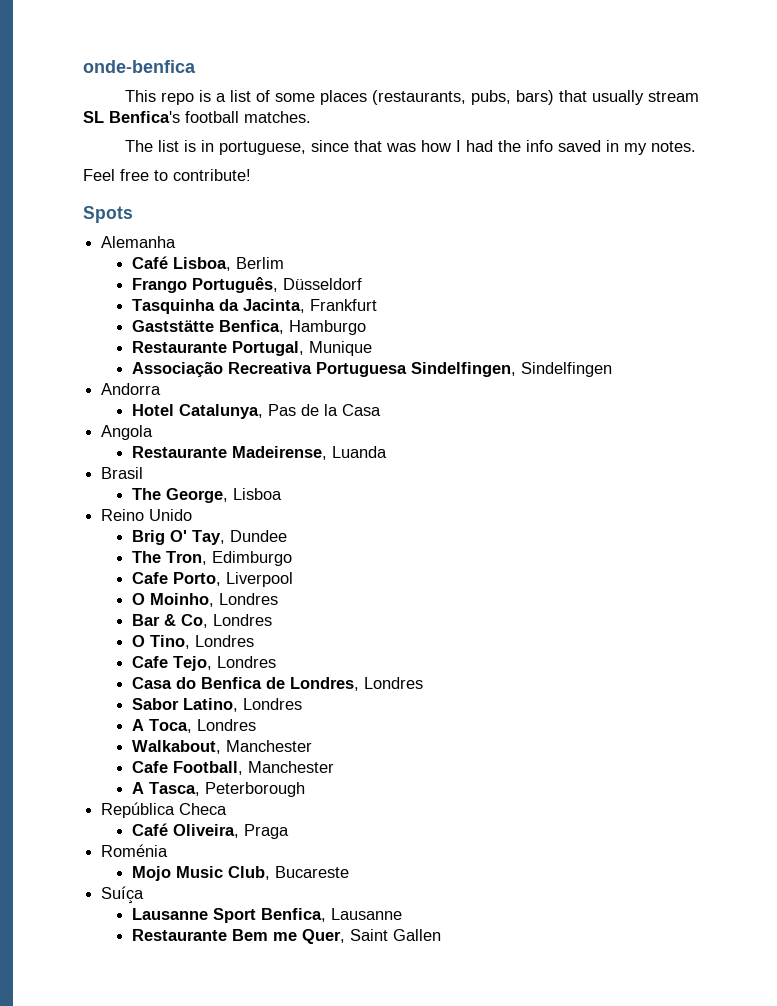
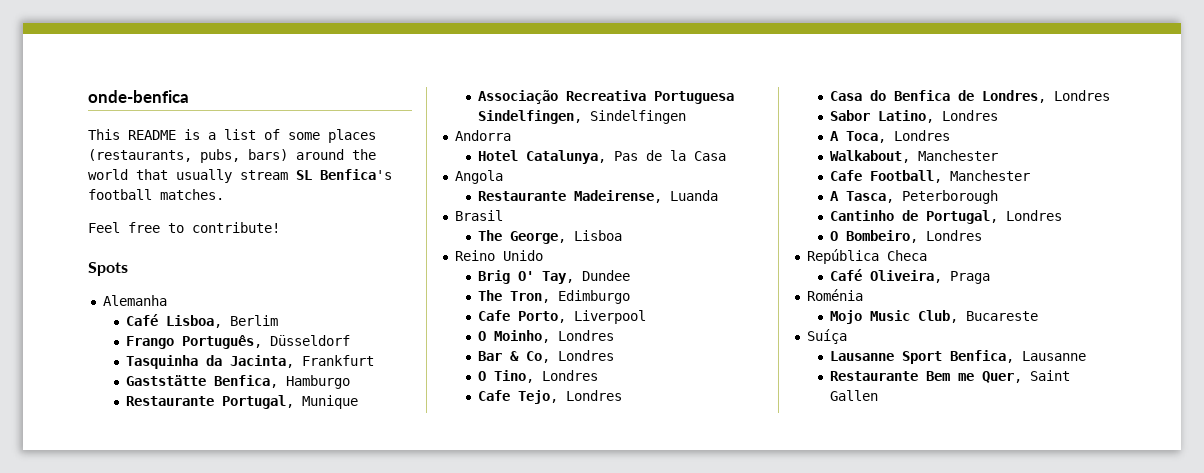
- This repo is a list of some places (restaurants, pubs, bars) that usually stream SL Benfica's football matches.
+ This README is a list of some places (restaurants, pubs, bars) around the world that usually stream SL Benfica's football matches.
- The list is in portuguese, since that was how I had the info saved in my notes.
+ Cantinho de Portugal, Londres
+ O Bombeiro, Londres

